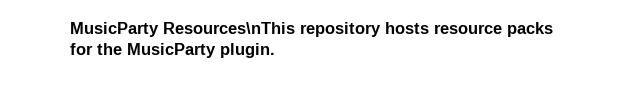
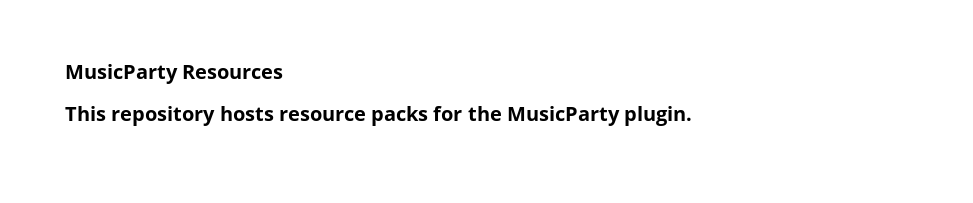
- MusicParty Resources\nThis repository hosts resource packs for the MusicParty plugin.
+ MusicParty Resources
+ This repository hosts resource packs for the MusicParty plugin.

